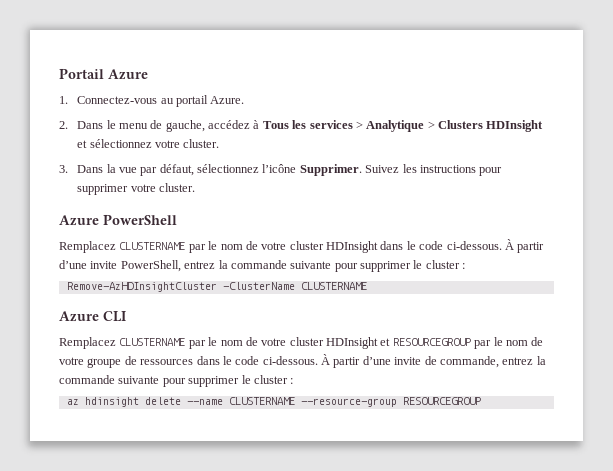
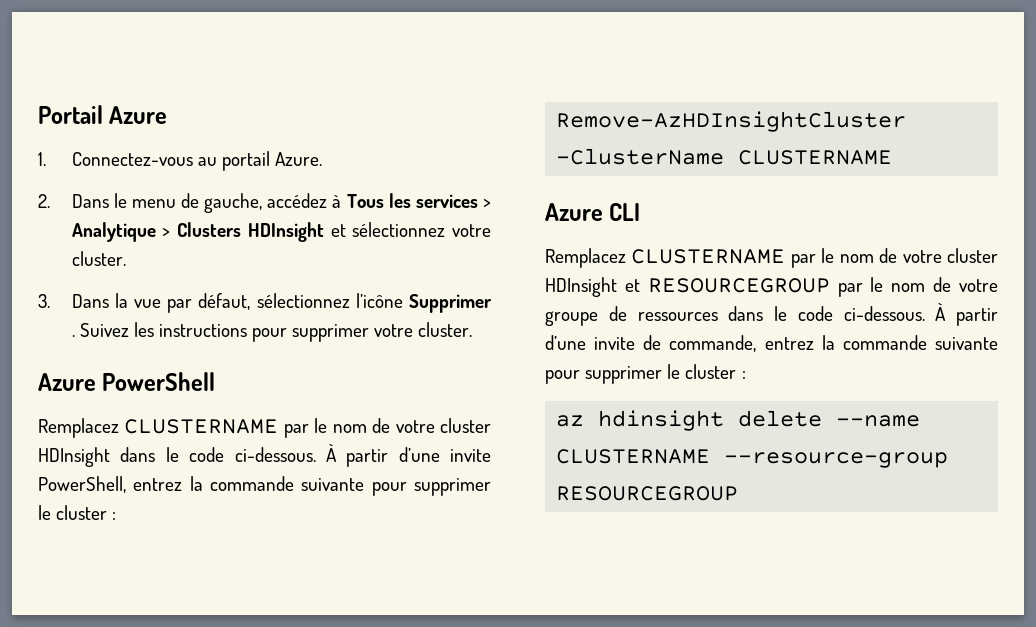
- 3. Dans la vue par défaut, sélectionnez l’icône Supprimer.
+ 3. Dans la vue par défaut, sélectionnez l’icône Supprimer .

